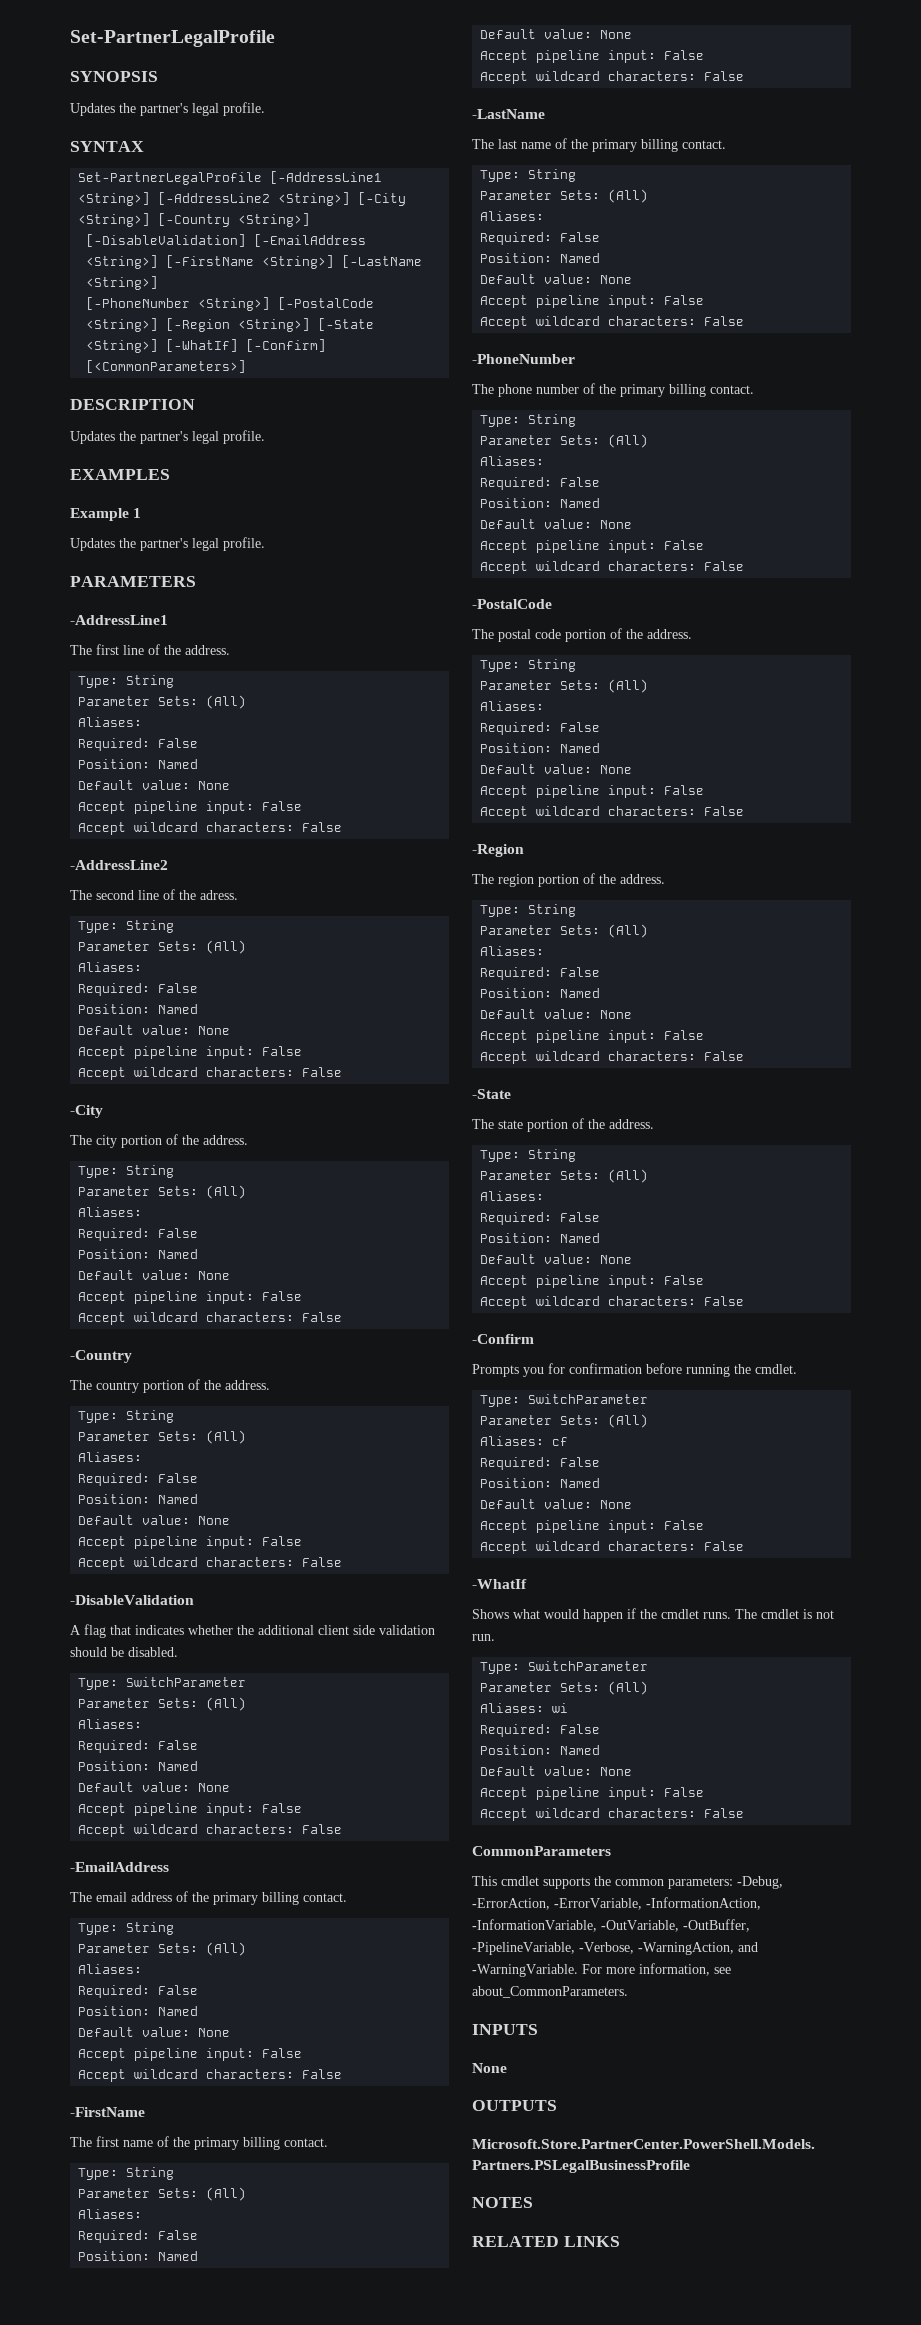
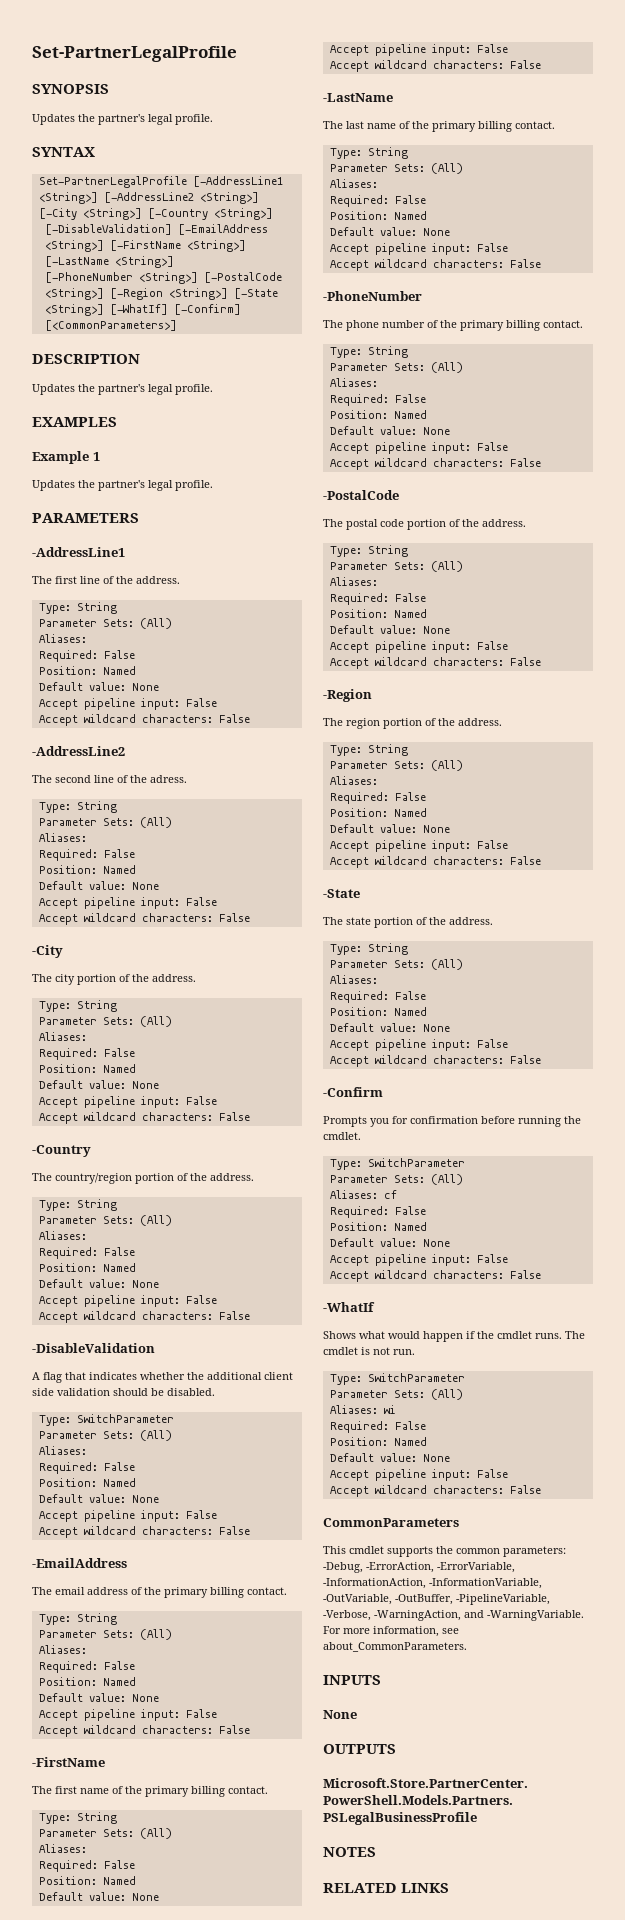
- The country portion of the address.
+ The country/region portion of the address.

